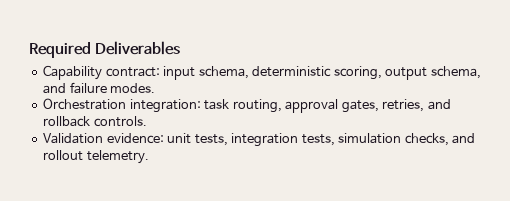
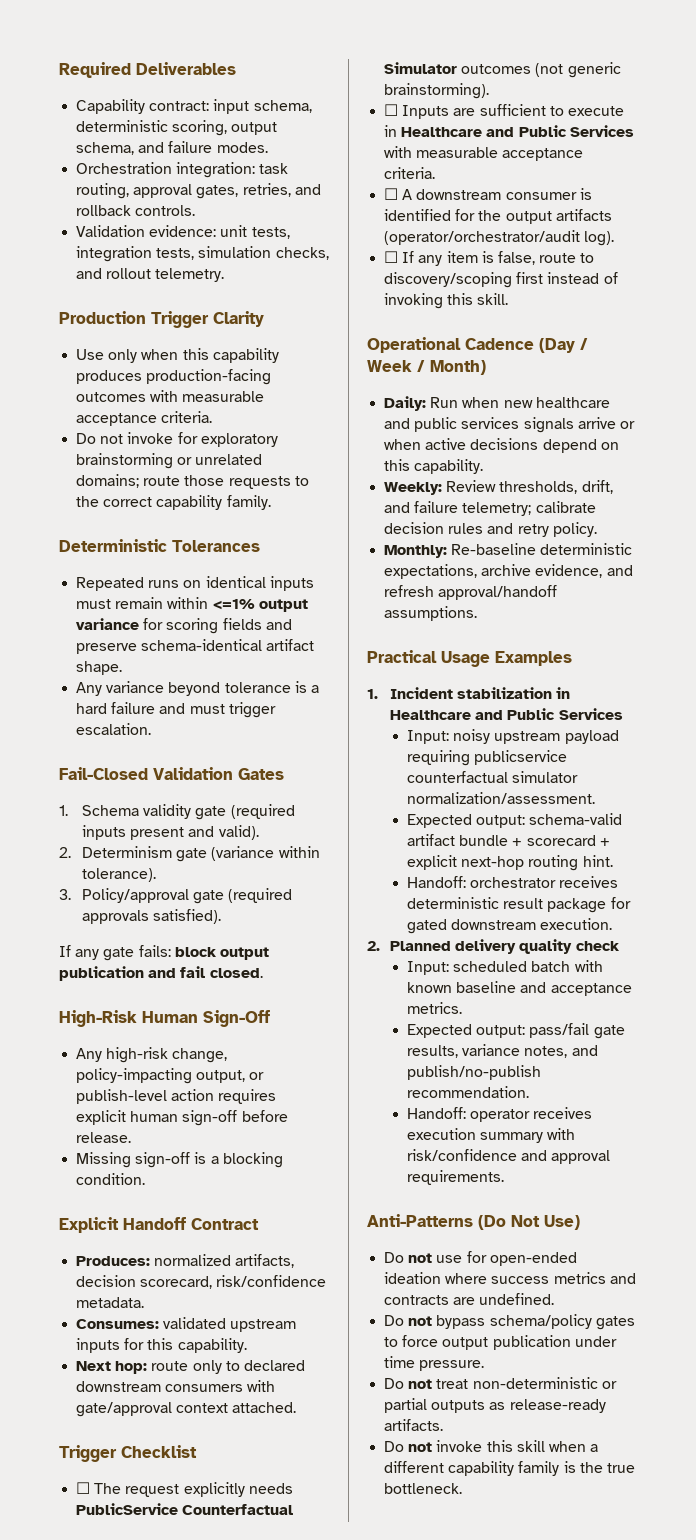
+ Production Trigger Clarity
+ Use only when this capability produces production-facing outcomes with measurable acceptance criteria.
+ Do not invoke for exploratory brainstorming or unrelated domains; route those requests to the correct capability family.
+ Deterministic Tolerances
+ Repeated runs on identical inputs must remain within <=1% output variance for scoring fields and preserve schema-identical artifact shape.
+ Any variance beyond tolerance is a hard failure and must trigger escalation.
+ Fail-Closed Validation Gates
+ 1. Schema validity gate (required inputs present and valid).
+ 2. Determinism gate (variance within tolerance).
+ 3. Policy/approval gate (required approvals satisfied).
+ If any gate fails: block output publication and fail closed.
+ High-Risk Human Sign-Off
+ Any high-risk change, policy-impacting output, or publish-level action requires explicit human sign-off before release.
+ Missing sign-off is a blocking condition.
+ Explicit Handoff Contract
+ Produces: normalized artifacts, decision scorecard, risk/confidence metadata.
+ Consumes: validated upstream inputs for this capability.
+ Next hop: route only to declared downstream consumers with gate/approval context attached.
+ Trigger Checklist
+ ☐ The request explicitly needs PublicService Counterfactual Simulator outcomes (not generic brainstorming).
+ ☐ Inputs are sufficient to execute in Healthcare and Public Services with measurable acceptance criteria.
+ ☐ A downstream consumer is identified for the output artifacts (operator/orchestrator/audit log).
+ ☐ If any item is false, route to discovery/scoping first instead of invoking this skill.
+ Operational Cadence (Day / Week / Month)
+ Daily: Run when new healthcare and public services signals arrive or when active decisions depend on this capability.
+ Weekly: Review thresholds, drift, and failure telemetry; calibrate decision rules and retry policy.
+ Monthly: Re-baseline deterministic expectations, archive evidence, and refresh approval/handoff assumptions.
+ Practical Usage Examples
+ 1. Incident stabilization in Healthcare and Public Services
+ Input: noisy upstream payload requiring publicservice counterfactual simulator normalization/assessment.
+ Expected output: schema-valid artifact bundle + scorecard + explicit next-hop routing hint.
+ Handoff: orchestrator receives deterministic result package for gated downstream execution.
+ 2. Planned delivery quality check
+ Input: scheduled batch with known baseline and acceptance metrics.
+ Expected output: pass/fail gate results, variance notes, and publish/no-publish recommendation.
+ Handoff: operator receives execution summary with risk/confidence and approval requirements.
+ Anti-Patterns (Do Not Use)
+ Do not use for open-ended ideation where success metrics and contracts are undefined.
+ Do not bypass schema/policy gates to force output publication under time pressure.
+ Do not treat non-deterministic or partial outputs as release-ready artifacts.
+ Do not invoke this skill when a different capability family is the true bottleneck.

